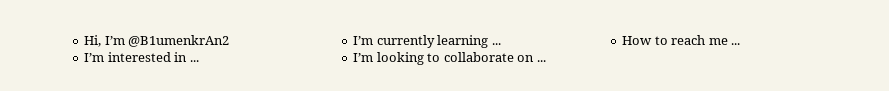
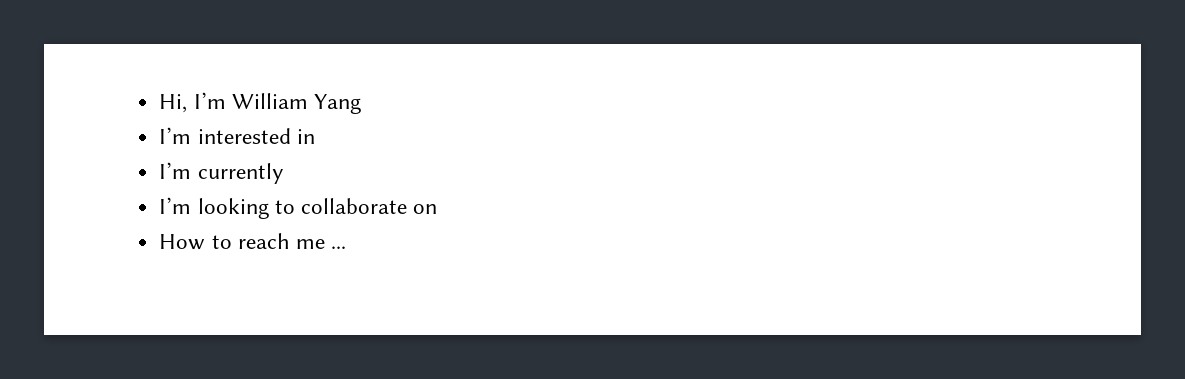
- Hi, I’m @B1umenkrAn2
+ Hi, I’m William Yang
- I’m interested in ...
+ I’m interested in
- I’m currently learning ...
+ I’m currently
- I’m looking to collaborate on ...
+ I’m looking to collaborate on

